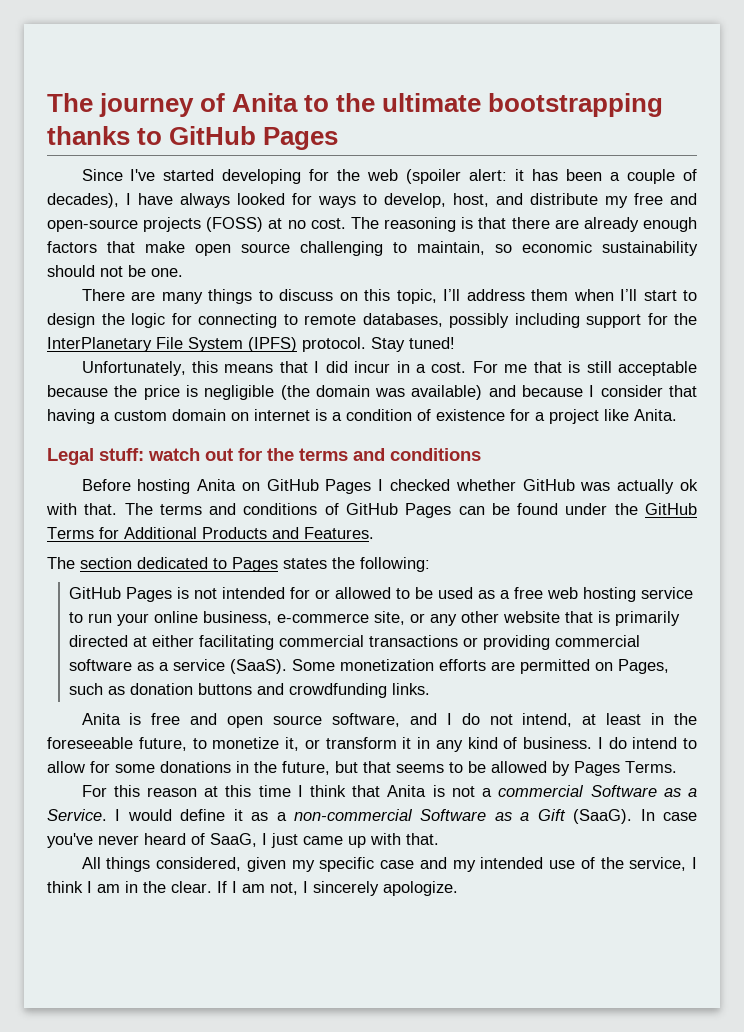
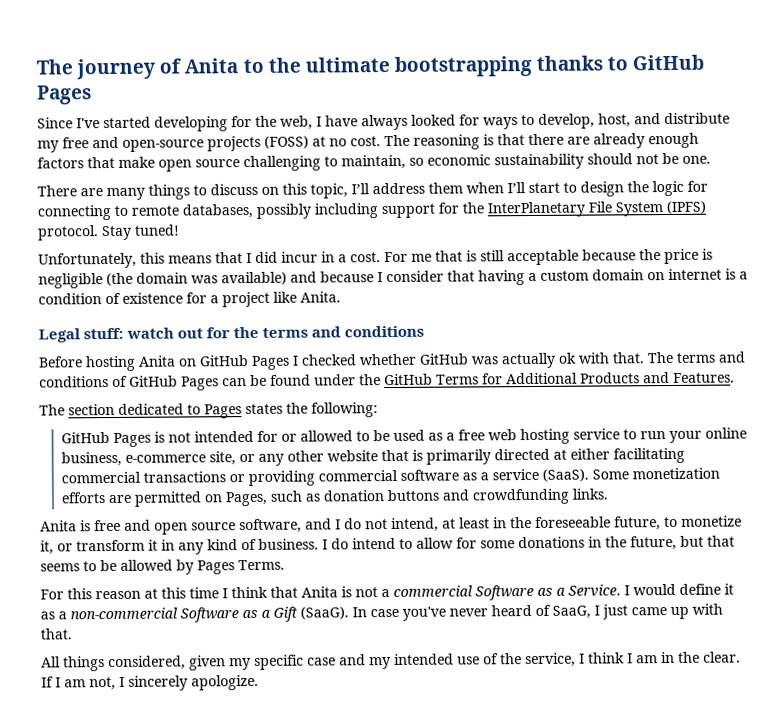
- Since I've started developing for the web (spoiler alert: it has been a couple of decades), I have always looked for ways to develop, host, and distribute my free and open-source projects (FOSS) at no cost.
+ Since I've started developing for the web, I have always looked for ways to develop, host, and distribute my free and open-source projects (FOSS) at no cost.

